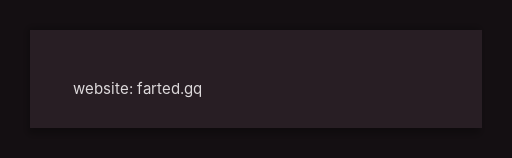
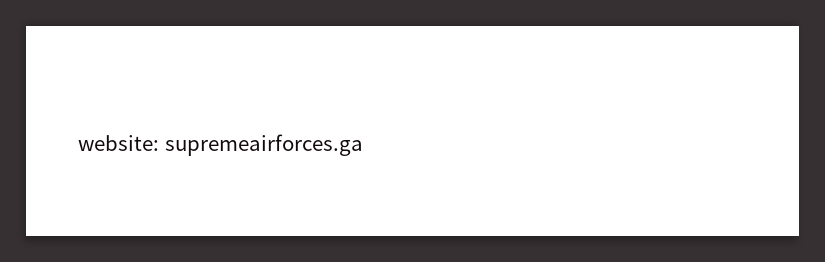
- website: farted.gq
+ website: supremeairforces.ga

